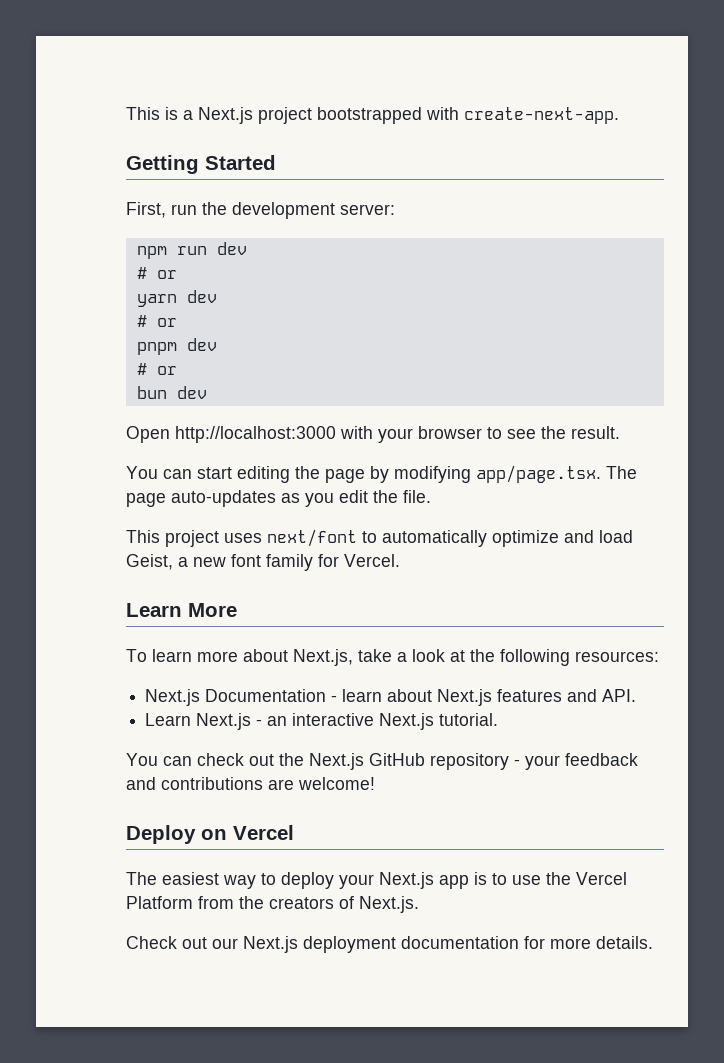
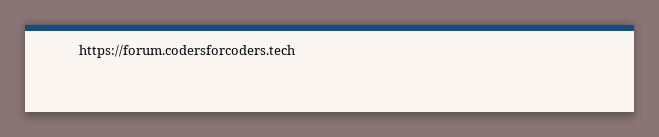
- This is a Next.js project bootstrapped with create-next-app.
- Getting Started
- First, run the development server:
- npm run dev
- # or
- yarn dev
- # or
- pnpm dev
- # or
- bun dev
- Open http://localhost:3000 with your browser to see the result.
- You can start editing the page by modifying app/page.tsx. The page auto-updates as you edit the file.
- This project uses next/font to automatically optimize and load Geist, a new font family for Vercel.
- Learn More
- To learn more about Next.js, take a look at the following resources:
- Next.js Documentation - learn about Next.js features and API.
- Learn Next.js - an interactive Next.js tutorial.
- You can check out the Next.js GitHub repository - your feedback and contributions are welcome!
- Deploy on Vercel
- The easiest way to deploy your Next.js app is to use the Vercel Platform from the creators of Next.js.
- Check out our Next.js deployment documentation for more details.
+ https://forum.codersforcoders.tech

